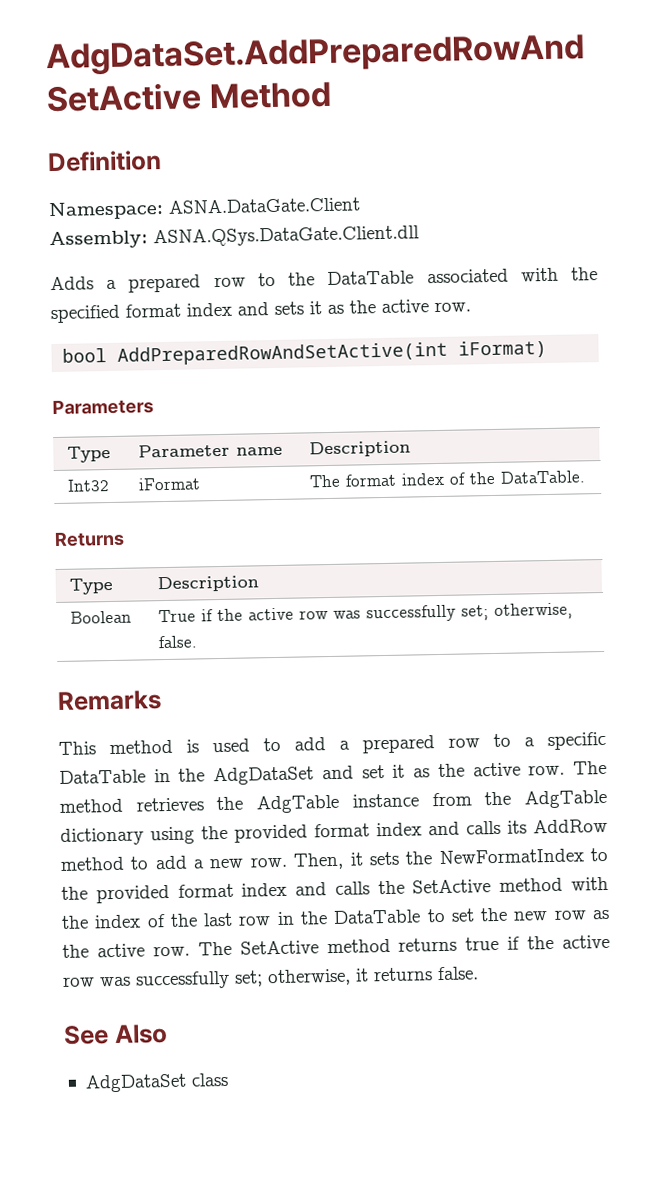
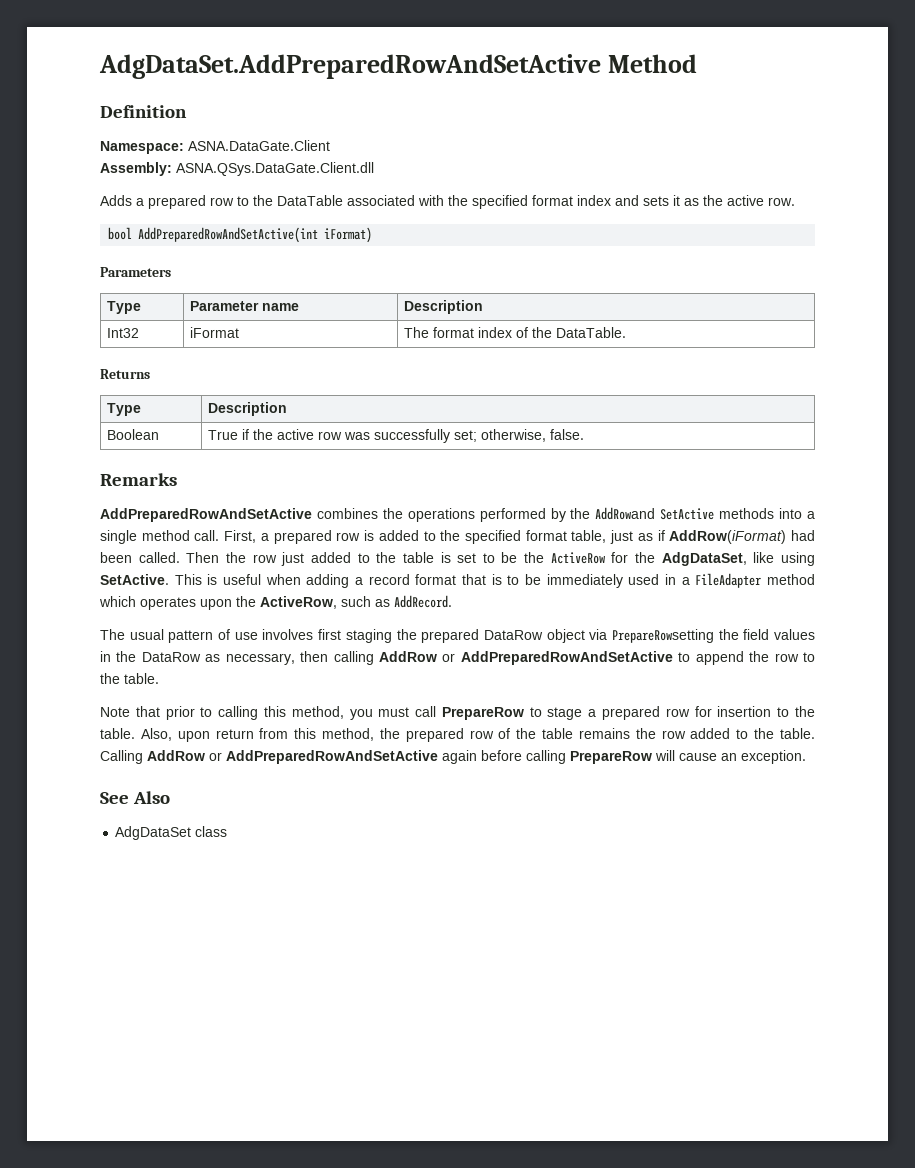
- This method is used to add a prepared row to a specific DataTable in the AdgDataSet and set it as the active row. The method retrieves the AdgTable instance from the AdgTable dictionary using the provided format index and calls its AddRow method to add a new row. Then, it sets the NewFormatIndex to the provided format index and calls the SetActive method with the index of the last row in the DataTable to set the new row as the active row. The SetActive method returns true if the active row was successfully set; otherwise, it returns false.
+ AddPreparedRowAndSetActive combines the operations performed by the AddRowand SetActive methods into a single method call. First, a prepared row is added to the specified format table, just as if AddRow(iFormat) had been called. Then the row just added to the table is set to be the ActiveRow for the AdgDataSet, like using SetActive. This is useful when adding a record format that is to be immediately used in a FileAdapter method which operates upon the ActiveRow, such as AddRecord.
+ The usual pattern of use involves first staging the prepared DataRow object via PrepareRowsetting the field values in the DataRow as necessary, then calling AddRow or AddPreparedRowAndSetActive to append the row to the table.
+ Note that prior to calling this method, you must call PrepareRow to stage a prepared row for insertion to the table. Also, upon return from this method, the prepared row of the table remains the row added to the table. Calling AddRow or AddPreparedRowAndSetActive again before calling PrepareRow will cause an exception.

